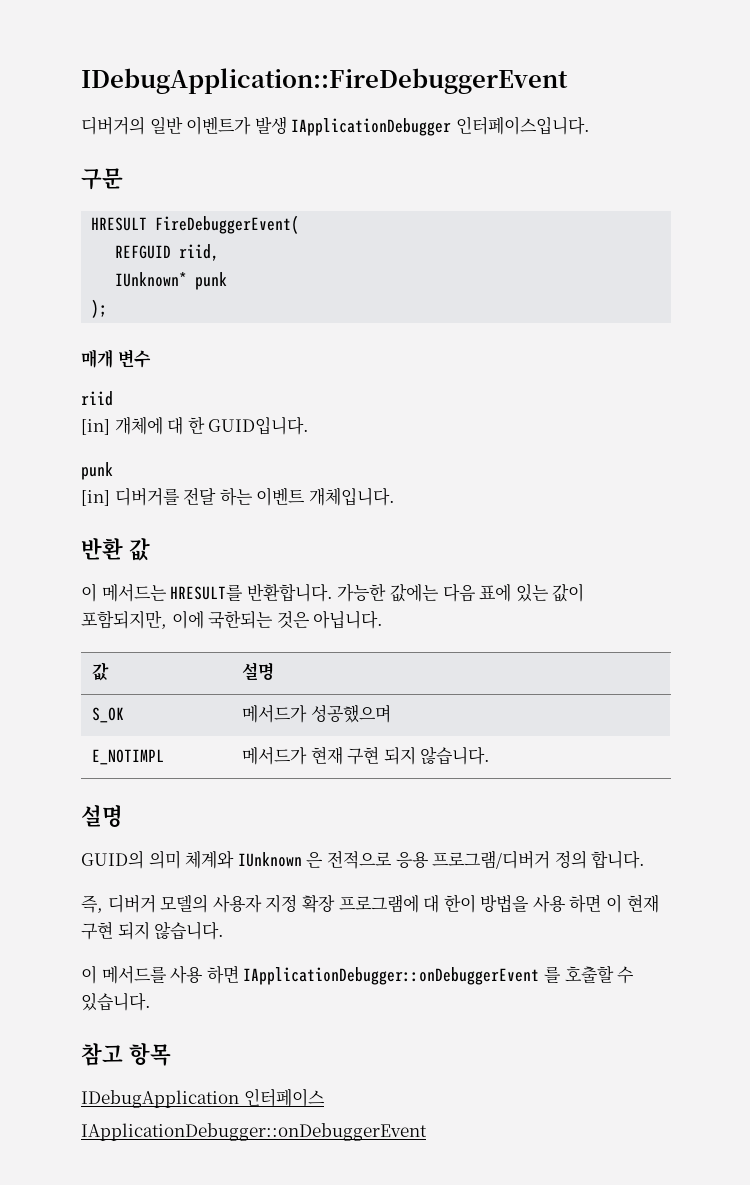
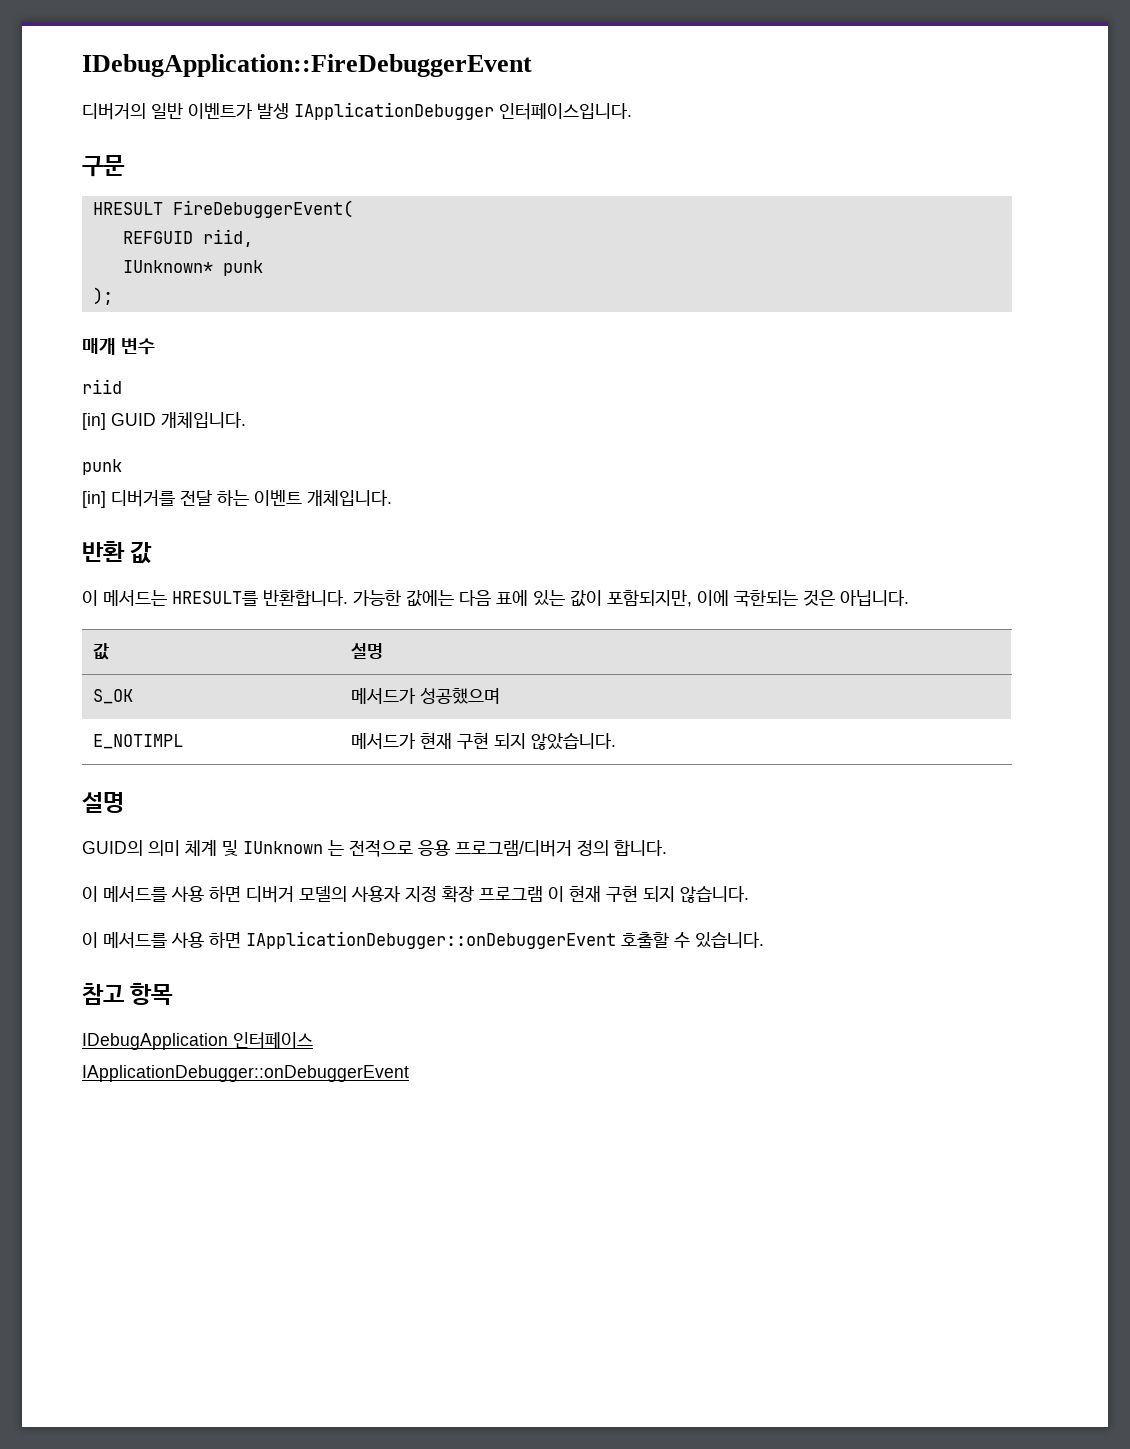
- [in] 개체에 대 한 GUID입니다.
+ [in] GUID 개체입니다.
- E_NOTIMPL | 메서드가 현재 구현 되지 않습니다.
+ E_NOTIMPL | 메서드가 현재 구현 되지 않았습니다.
- GUID의 의미 체계와 IUnknown 은 전적으로 응용 프로그램/디버거 정의 합니다.
+ GUID의 의미 체계 및 IUnknown 는 전적으로 응용 프로그램/디버거 정의 합니다.
- 즉, 디버거 모델의 사용자 지정 확장 프로그램에 대 한이 방법을 사용 하면 이 현재 구현 되지 않습니다.
+ 이 메서드를 사용 하면 디버거 모델의 사용자 지정 확장 프로그램 이 현재 구현 되지 않습니다.
- 이 메서드를 사용 하면 IApplicationDebugger::onDebuggerEvent 를 호출할 수 있습니다.
+ 이 메서드를 사용 하면 IApplicationDebugger::onDebuggerEvent 호출할 수 있습니다.

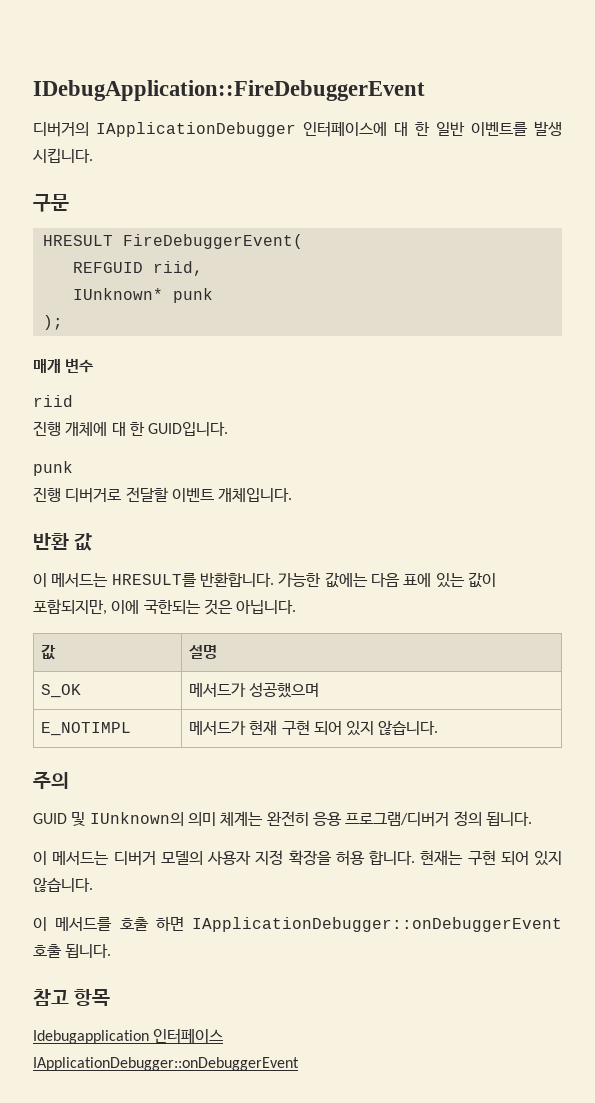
- 디버거의 일반 이벤트가 발생 IApplicationDebugger 인터페이스입니다.
+ 디버거의 IApplicationDebugger 인터페이스에 대 한 일반 이벤트를 발생 시킵니다.
- [in] GUID 개체입니다.
+ 진행 개체에 대 한 GUID입니다.
  punk
- [in] 디버거를 전달 하는 이벤트 개체입니다.
+ 진행 디버거로 전달할 이벤트 개체입니다.
- E_NOTIMPL | 메서드가 현재 구현 되지 않았습니다.
- 설명
- GUID의 의미 체계 및 IUnknown 는 전적으로 응용 프로그램/디버거 정의 합니다.
- 이 메서드를 사용 하면 디버거 모델의 사용자 지정 확장 프로그램 이 현재 구현 되지 않습니다.
+ E_NOTIMPL | 메서드가 현재 구현 되어 있지 않습니다.
+ 주의
+ GUID 및 IUnknown의 의미 체계는 완전히 응용 프로그램/디버거 정의 됩니다.
+ 이 메서드는 디버거 모델의 사용자 지정 확장을 허용 합니다. 현재는 구현 되어 있지 않습니다.
- 이 메서드를 사용 하면 IApplicationDebugger::onDebuggerEvent 호출할 수 있습니다.
+ 이 메서드를 호출 하면 IApplicationDebugger::onDebuggerEvent 호출 됩니다.
- IDebugApplication 인터페이스
+ Idebugapplication 인터페이스

